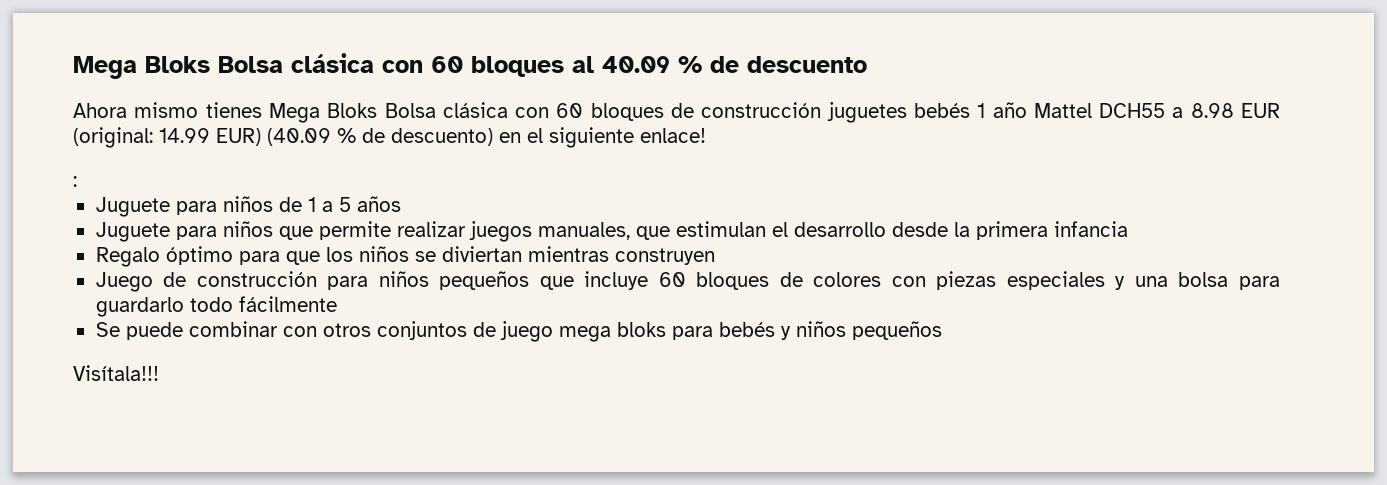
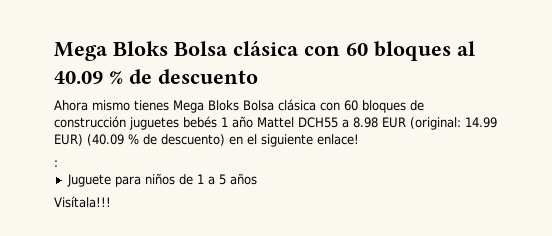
- Juguete para niños que permite realizar juegos manuales, que estimulan el desarrollo desde la primera infancia
- Regalo óptimo para que los niños se diviertan mientras construyen
- Juego de construcción para niños pequeños que incluye 60 bloques de colores con piezas especiales y una bolsa para guardarlo todo fácilmente
- Se puede combinar con otros conjuntos de juego mega bloks para bebés y niños pequeños

